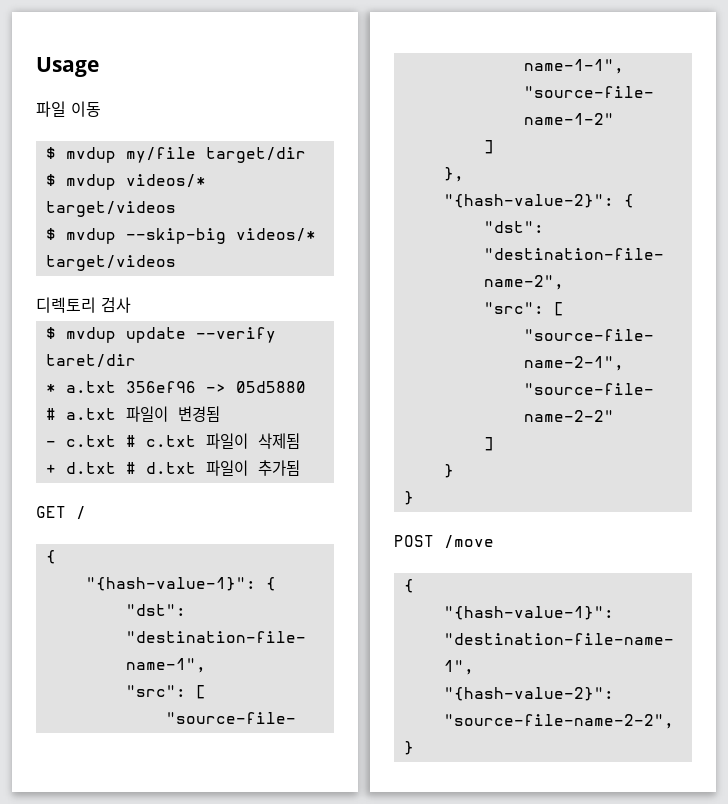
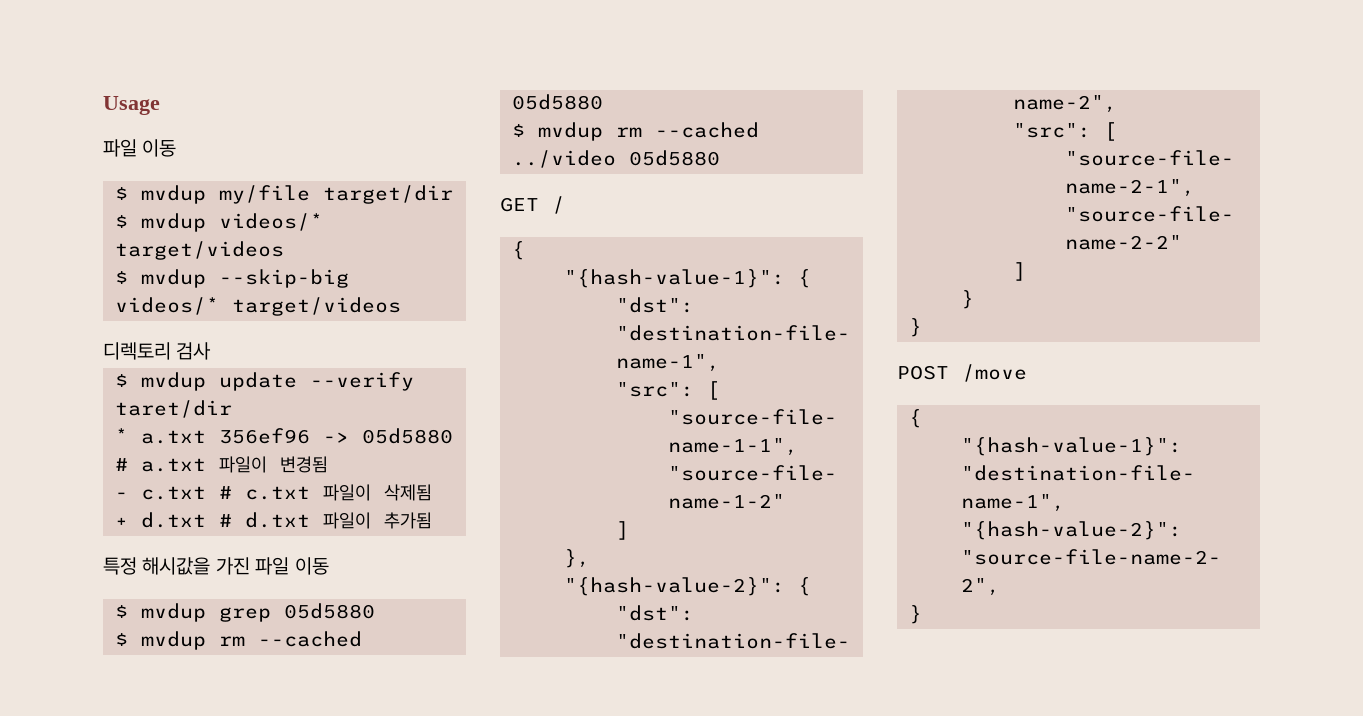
+ 특정 해시값을 가진 파일 이동
+ $ mvdup grep 05d5880
+ $ mvdup rm --cached 05d5880
+ $ mvdup rm --cached ../video 05d5880

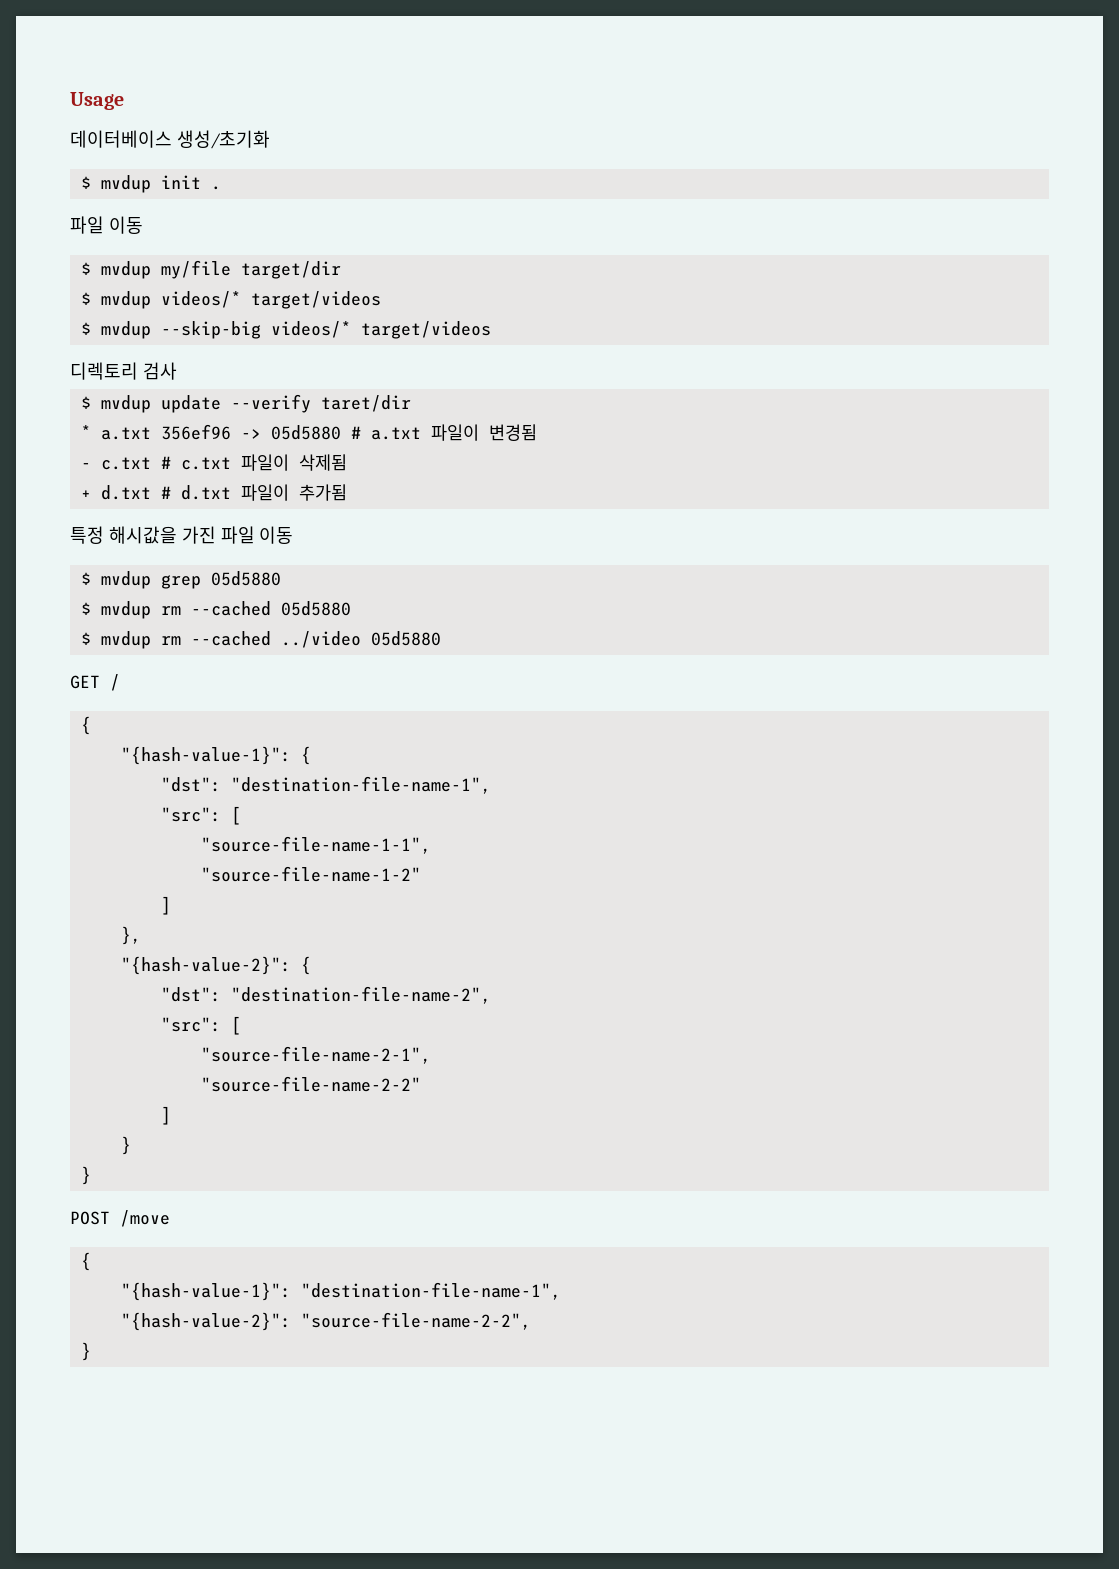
+ 데이터베이스 생성/초기화
+ $ mvdup init .

